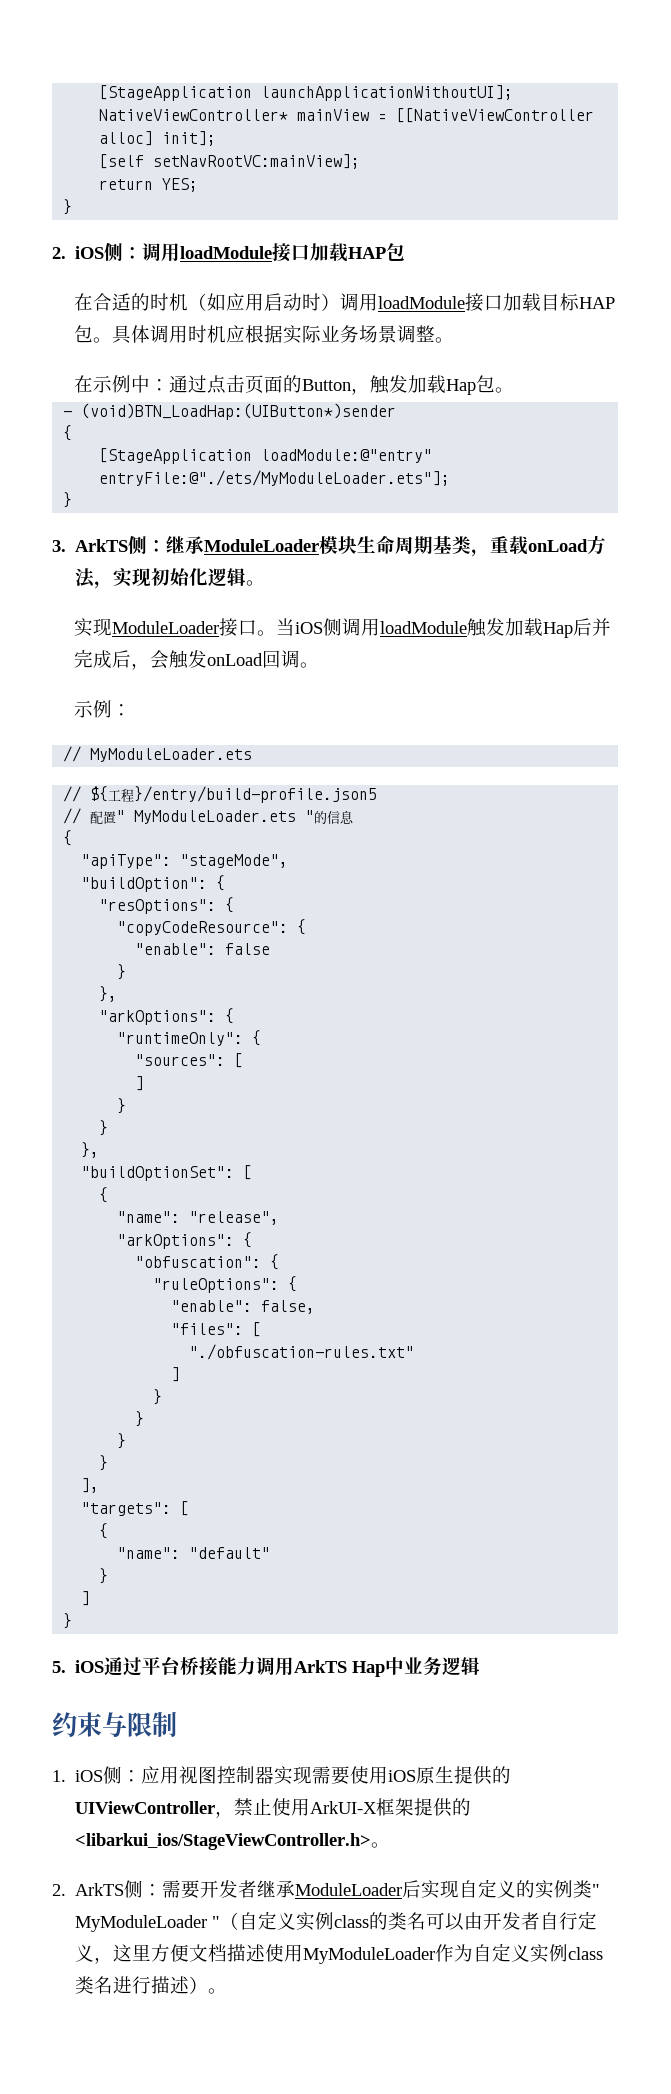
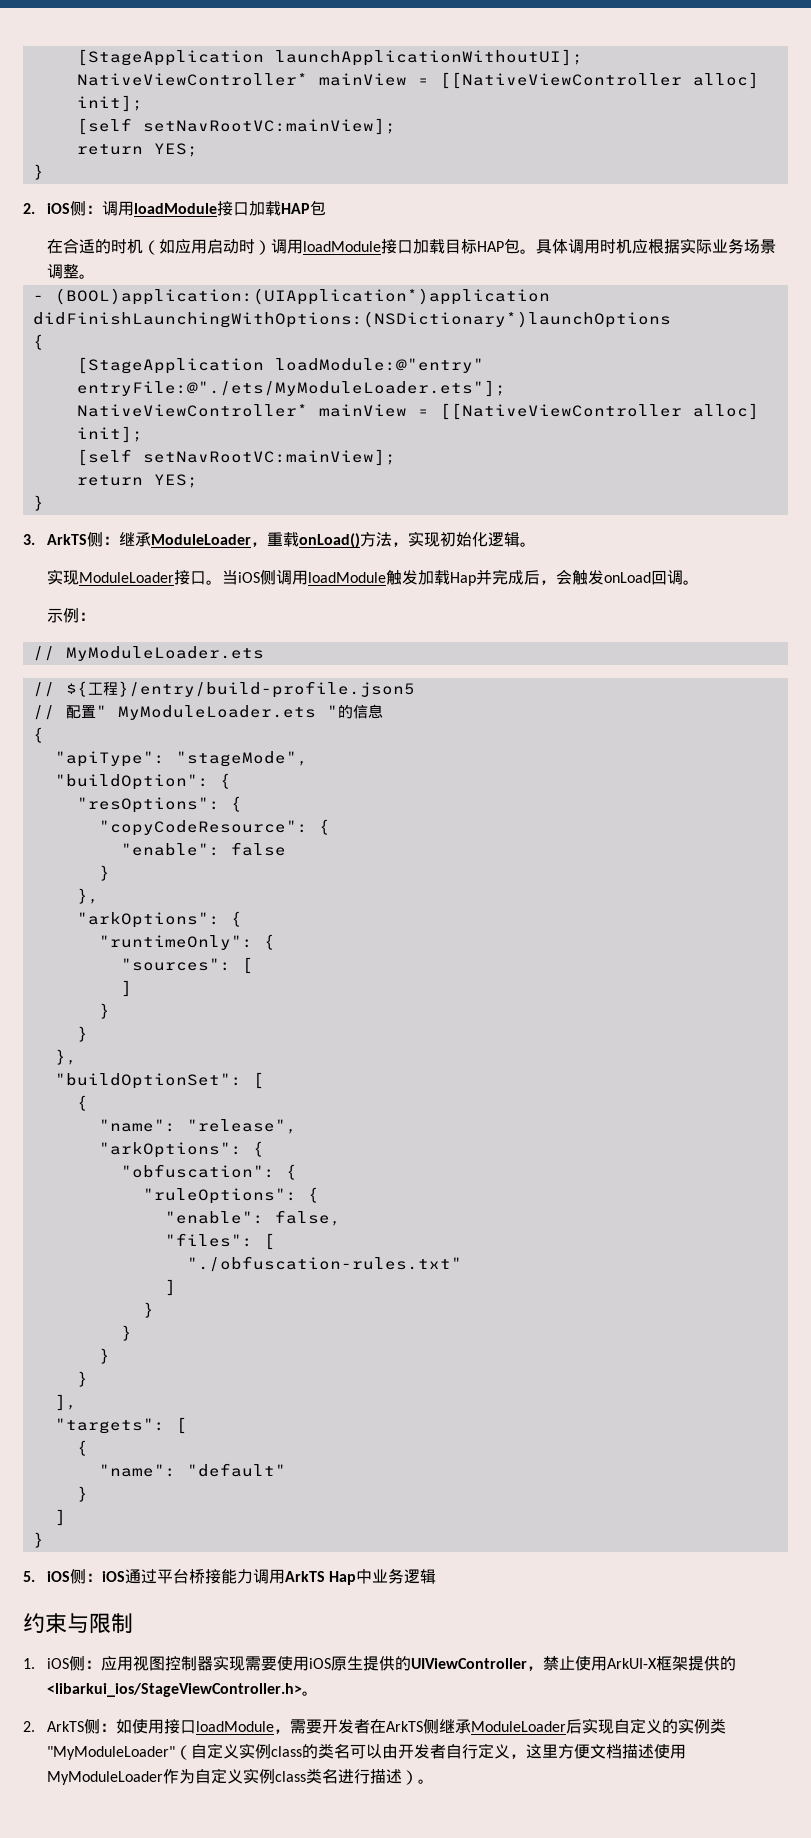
- 在示例中：通过点击页面的Button，触发加载Hap包。
- - (void)BTN_LoadHap:(UIButton*)sender
+ - (BOOL)application:(UIApplication*)application didFinishLaunchingWithOptions:(NSDictionary*)launchOptions
  [StageApplication loadModule:@"entry" entryFile:@"./ets/MyModuleLoader.ets"];
+ NativeViewController* mainView = [[NativeViewController alloc] init];
+ [self setNavRootVC:mainView];
+ return YES;
- 3. ArkTS侧：继承ModuleLoader模块生命周期基类，重载onLoad方法，实现初始化逻辑。
+ 3. ArkTS侧：继承ModuleLoader，重载onLoad()方法，实现初始化逻辑。
- 当iOS侧调用loadModule触发加载Hap后并完成后，会触发onLoad回调。
+ 当iOS侧调用loadModule触发加载Hap并完成后，会触发onLoad回调。
- 5. iOS通过平台桥接能力调用ArkTS Hap中业务逻辑
+ 5. iOS侧：iOS通过平台桥接能力调用ArkTS Hap中业务逻辑
- 2. ArkTS侧：需要开发者继承ModuleLoader后实现自定义的实例类" MyModuleLoader "（自定义实例class的类名可以由开发者自行定义，这里方便文档描述使用MyModuleLoader作为自定义实例class类名进行描述）。
+ 2. ArkTS侧：如使用接口loadModule，需要开发者在ArkTS侧继承ModuleLoader后实现自定义的实例类"MyModuleLoader"（自定义实例class的类名可以由开发者自行定义，这里方便文档描述使用MyModuleLoader作为自定义实例class类名进行描述）。

